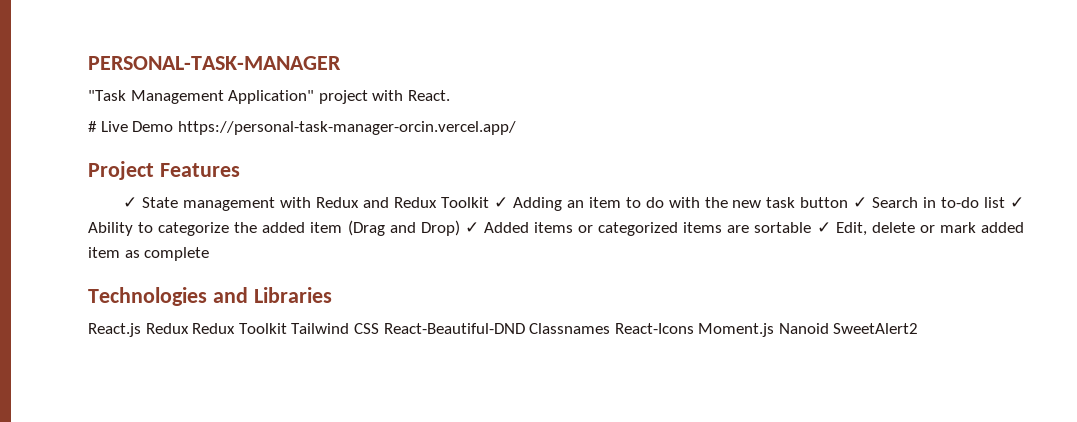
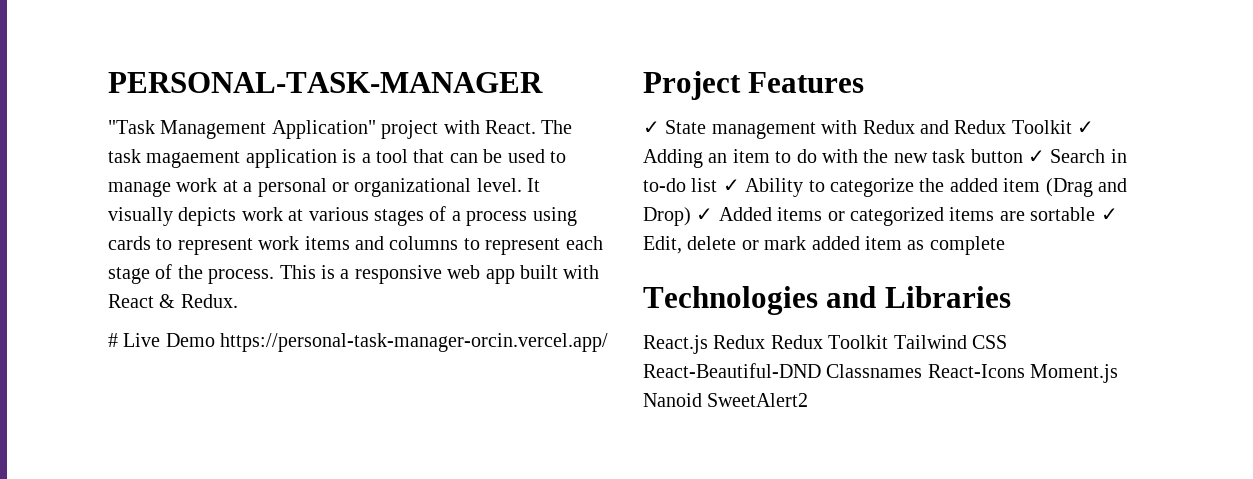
+ The task magaement application is a tool that can be used to manage work at a personal or organizational level. It visually depicts work at various stages of a process using cards to represent work items and columns to represent each stage of the process. This is a responsive web app built with React & Redux.

